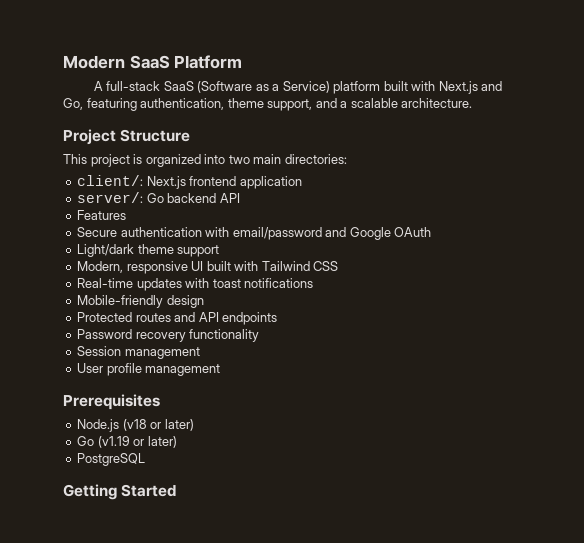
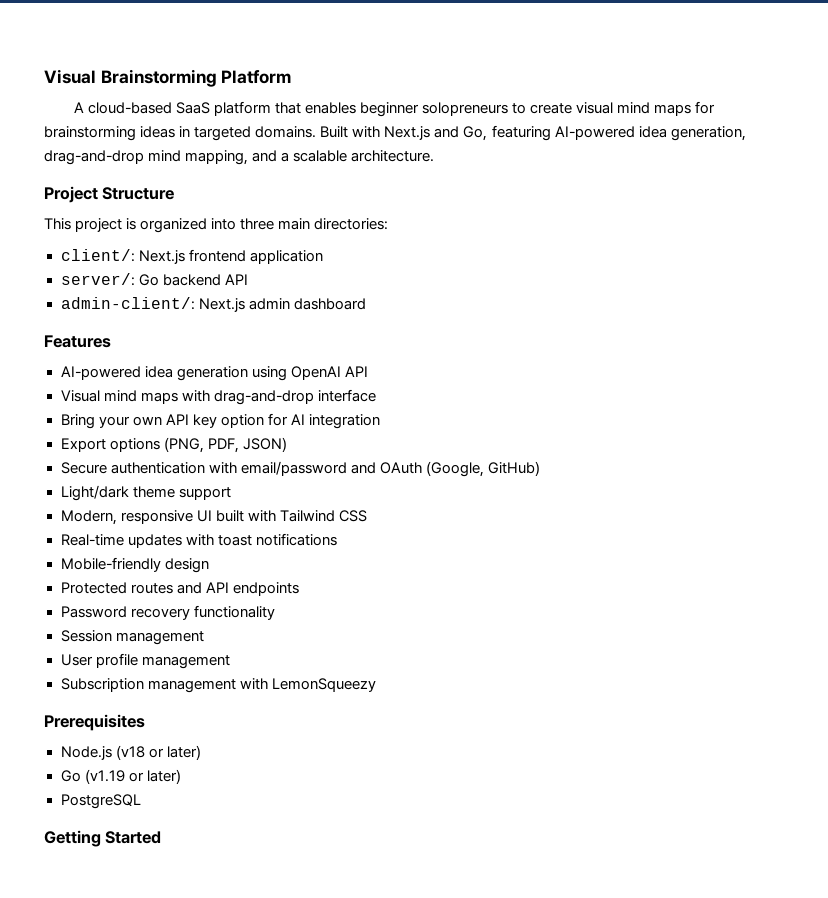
- Modern SaaS Platform
+ Visual Brainstorming Platform
- A full-stack SaaS (Software as a Service) platform built with Next.js and Go, featuring authentication, theme support, and a scalable architecture.
+ A cloud-based SaaS platform that enables beginner solopreneurs to create visual mind maps for brainstorming ideas in targeted domains. Built with Next.js and Go, featuring AI-powered idea generation, drag-and-drop mind mapping, and a scalable architecture.
- This project is organized into two main directories:
+ This project is organized into three main directories:
+ admin-client/: Next.js admin dashboard
  Features
+ AI-powered idea generation using OpenAI API
+ Visual mind maps with drag-and-drop interface
+ Bring your own API key option for AI integration
+ Export options (PNG, PDF, JSON)
- Secure authentication with email/password and Google OAuth
+ Secure authentication with email/password and OAuth (Google, GitHub)
+ Subscription management with LemonSqueezy

